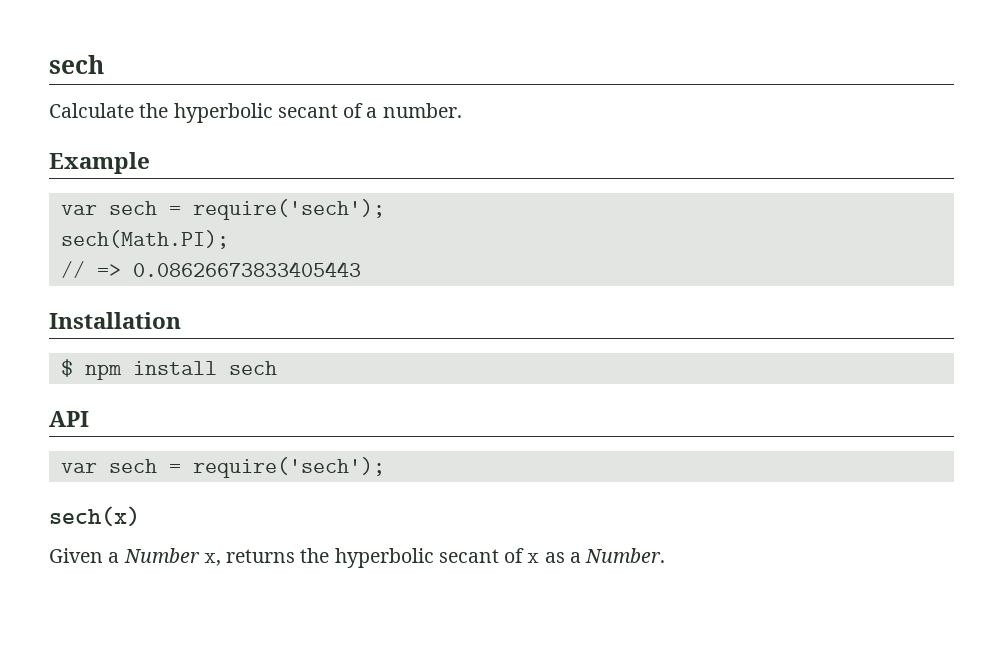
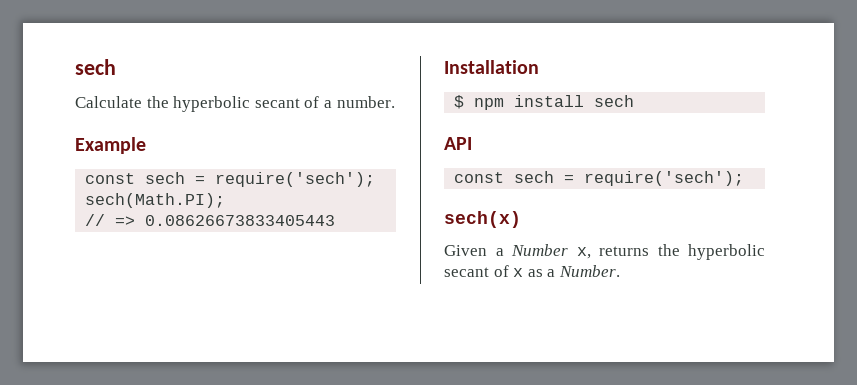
  Example
- var sech = require('sech');
+ const sech = require('sech');
  API
- var sech = require('sech');
+ const sech = require('sech');

